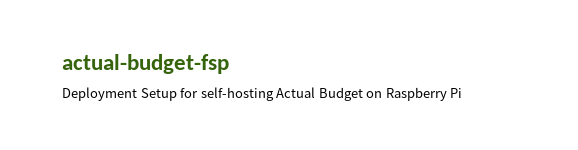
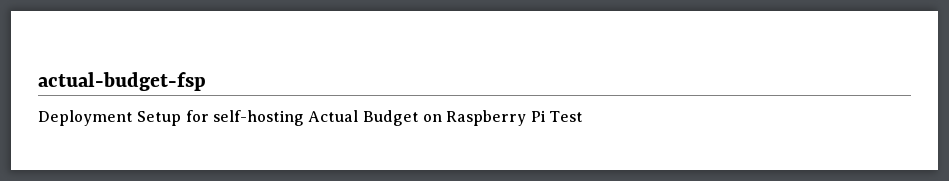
- Deployment Setup for self-hosting Actual Budget on Raspberry Pi
+ Deployment Setup for self-hosting Actual Budget on Raspberry Pi Test

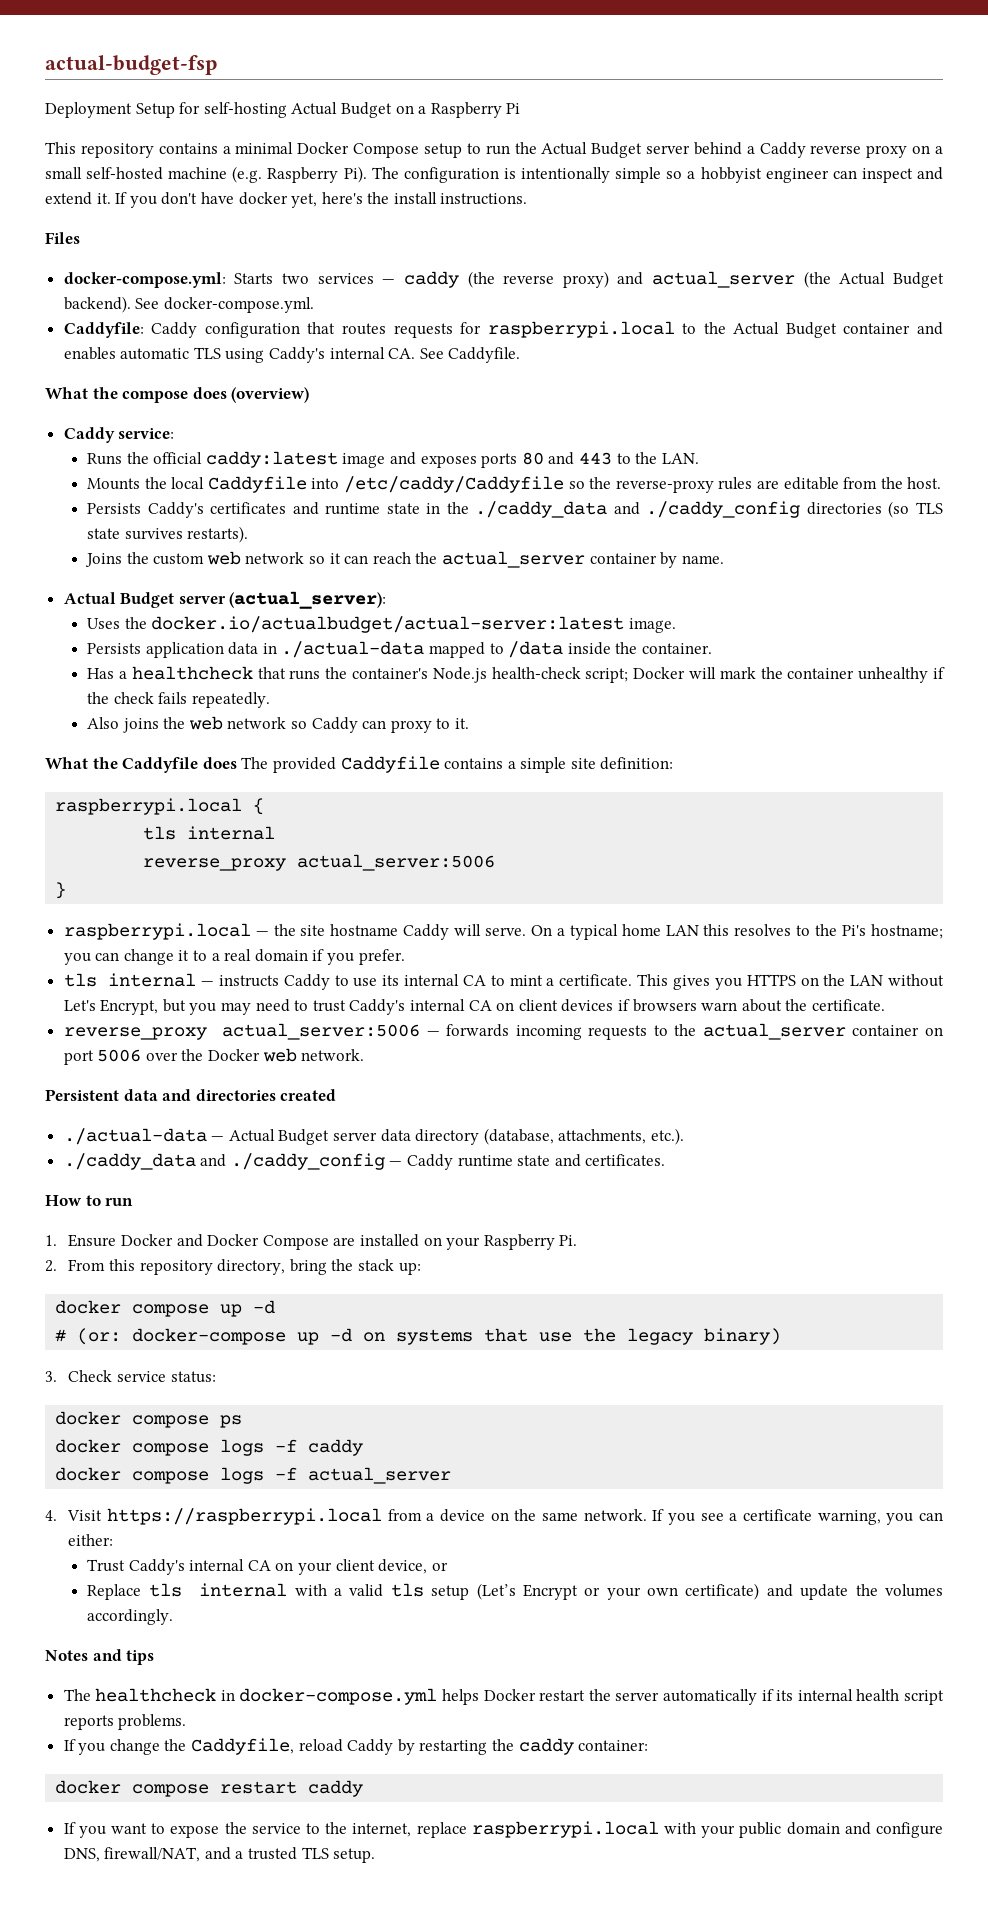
- Deployment Setup for self-hosting Actual Budget on Raspberry Pi Test
+ Deployment Setup for self-hosting Actual Budget on a Raspberry Pi
+ This repository contains a minimal Docker Compose setup to run the Actual Budget server behind a Caddy reverse proxy on a small self-hosted machine (e.g. Raspberry Pi). The configuration is intentionally simple so a hobbyist engineer can inspect and extend it. If you don't have docker yet, here's the install instructions.
+ Files
+ docker-compose.yml: Starts two services — caddy (the reverse proxy) and actual_server (the Actual Budget backend). See docker-compose.yml.
+ Caddyfile: Caddy configuration that routes requests for raspberrypi.local to the Actual Budget container and enables automatic TLS using Caddy's internal CA. See Caddyfile.
+ What the compose does (overview)
+ Caddy service:
+ Runs the official caddy:latest image and exposes ports 80 and 443 to the LAN.
+ Mounts the local Caddyfile into /etc/caddy/Caddyfile so the reverse-proxy rules are editable from the host.
+ Persists Caddy's certificates and runtime state in the ./caddy_data and ./caddy_config directories (so TLS state survives restarts).
+ Joins the custom web network so it can reach the actual_server container by name.
+ Actual Budget server (actual_server):
+ Uses the docker.io/actualbudget/actual-server:latest image.
+ Persists application data in ./actual-data mapped to /data inside the container.
+ Has a healthcheck that runs the container's Node.js health-check script; Docker will mark the container unhealthy if the check fails repeatedly.
+ Also joins the web network so Caddy can proxy to it.
+ What the Caddyfile does The provided Caddyfile contains a simple site definition:
+ raspberrypi.local {
+ tls internal
+ reverse_proxy actual_server:5006
+ }
+ raspberrypi.local — the site hostname Caddy will serve. On a typical home LAN this resolves to the Pi's hostname; you can change it to a real domain if you prefer.
+ tls internal — instructs Caddy to use its internal CA to mint a certificate. This gives you HTTPS on the LAN without Let's Encrypt, but you may need to trust Caddy's internal CA on client devices if browsers warn about the certificate.
+ reverse_proxy actual_server:5006 — forwards incoming requests to the actual_server container on port 5006 over the Docker web network.
+ Persistent data and directories created
+ ./actual-data — Actual Budget server data directory (database, attachments, etc.).
+ ./caddy_data and ./caddy_config — Caddy runtime state and certificates.
+ How to run
+ 1. Ensure Docker and Docker Compose are installed on your Raspberry Pi.
+ 2. From this repository directory, bring the stack up:
+ docker compose up -d
+ # (or: docker-compose up -d on systems that use the legacy binary)
+ 3. Check service status:
+ docker compose ps
+ docker compose logs -f caddy
+ docker compose logs -f actual_server
+ 4. Visit https://raspberrypi.local from a device on the same network. If you see a certificate warning, you can either:
+ Trust Caddy's internal CA on your client device, or
+ Replace tls internal with a valid tls setup (Let’s Encrypt or your own certificate) and update the volumes accordingly.
+ Notes and tips
+ The healthcheck in docker-compose.yml helps Docker restart the server automatically if its internal health script reports problems.
+ If you change the Caddyfile, reload Caddy by restarting the caddy container:
+ docker compose restart caddy
+ If you want to expose the service to the internet, replace raspberrypi.local with your public domain and configure DNS, firewall/NAT, and a trusted TLS setup.

